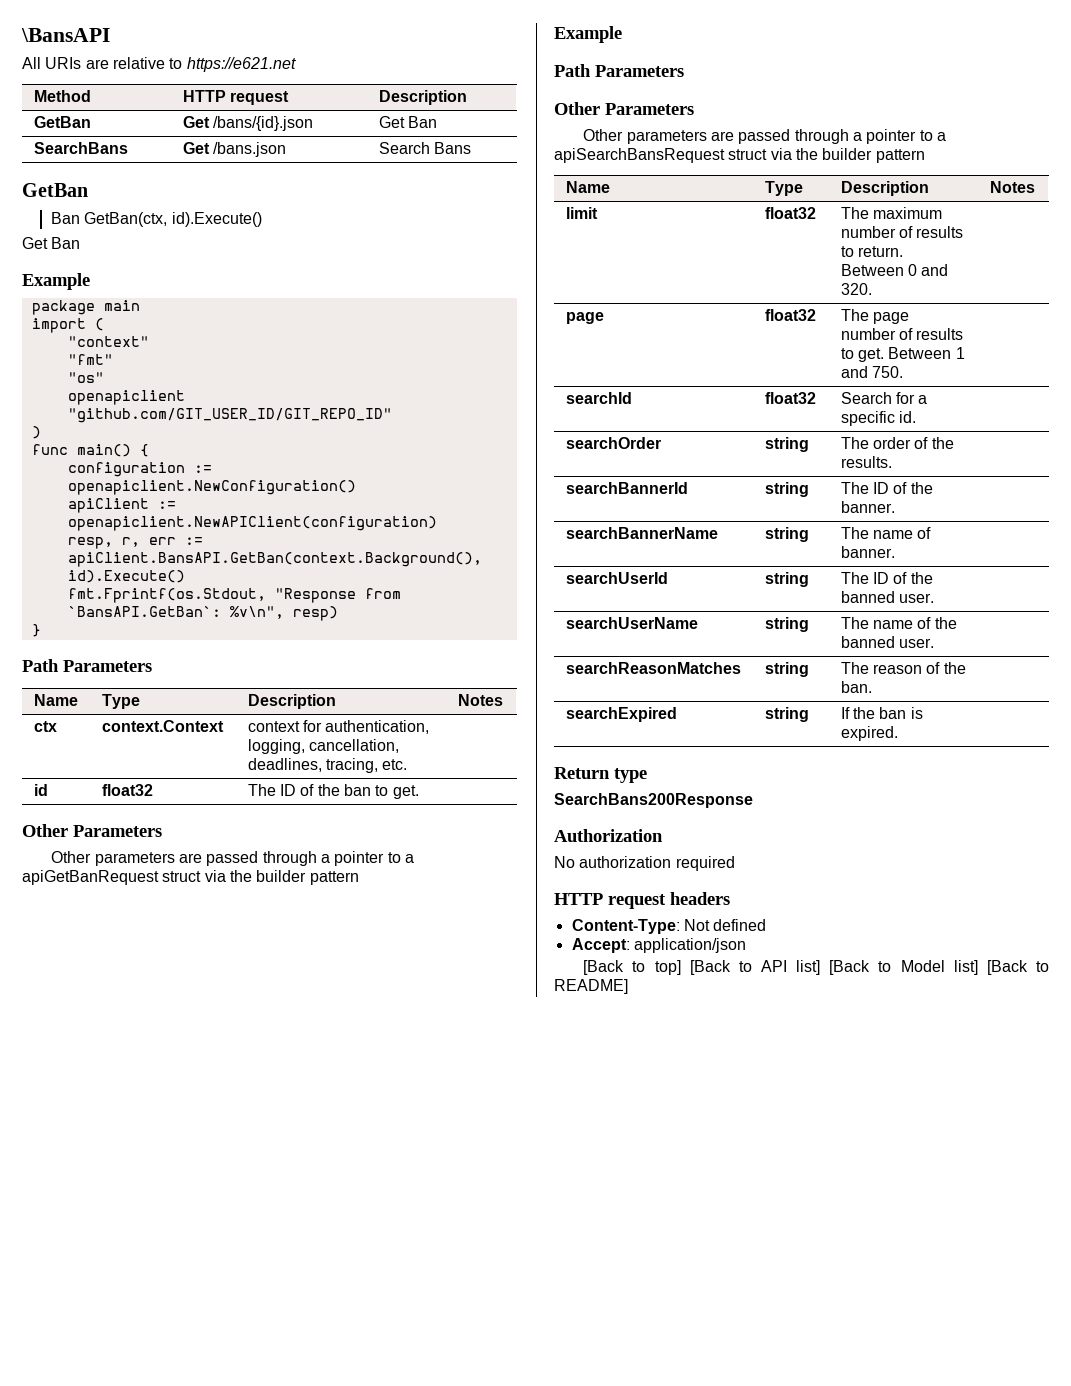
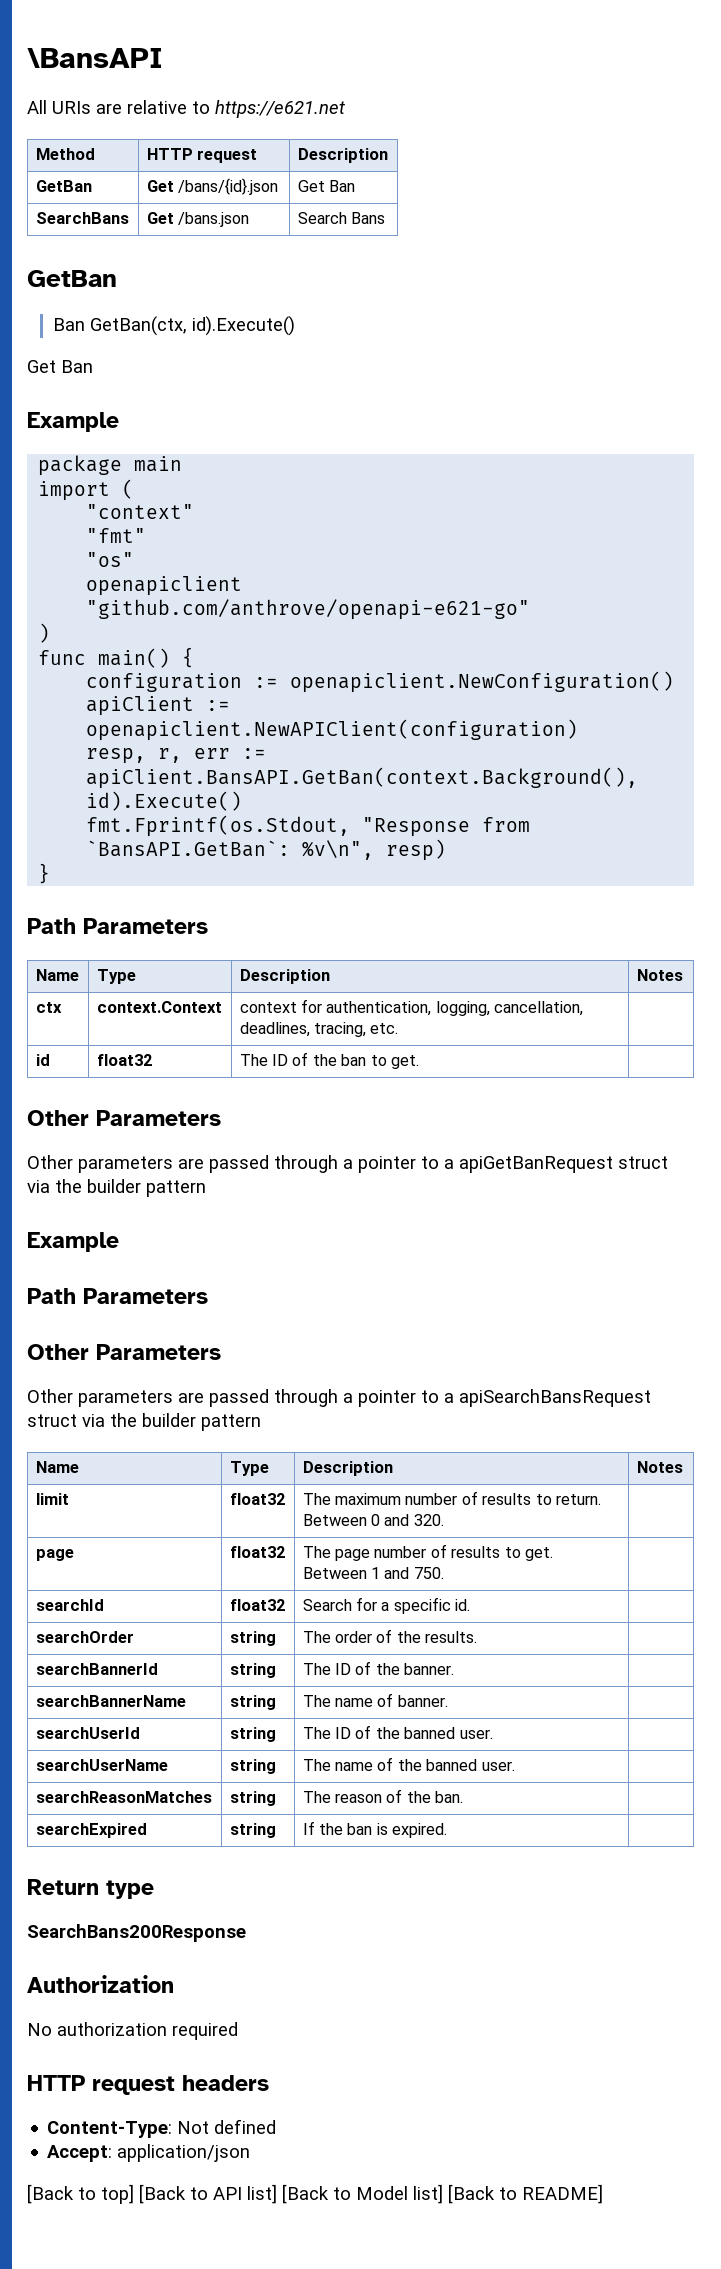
- openapiclient "github.com/GIT_USER_ID/GIT_REPO_ID"
+ openapiclient "github.com/anthrove/openapi-e621-go"

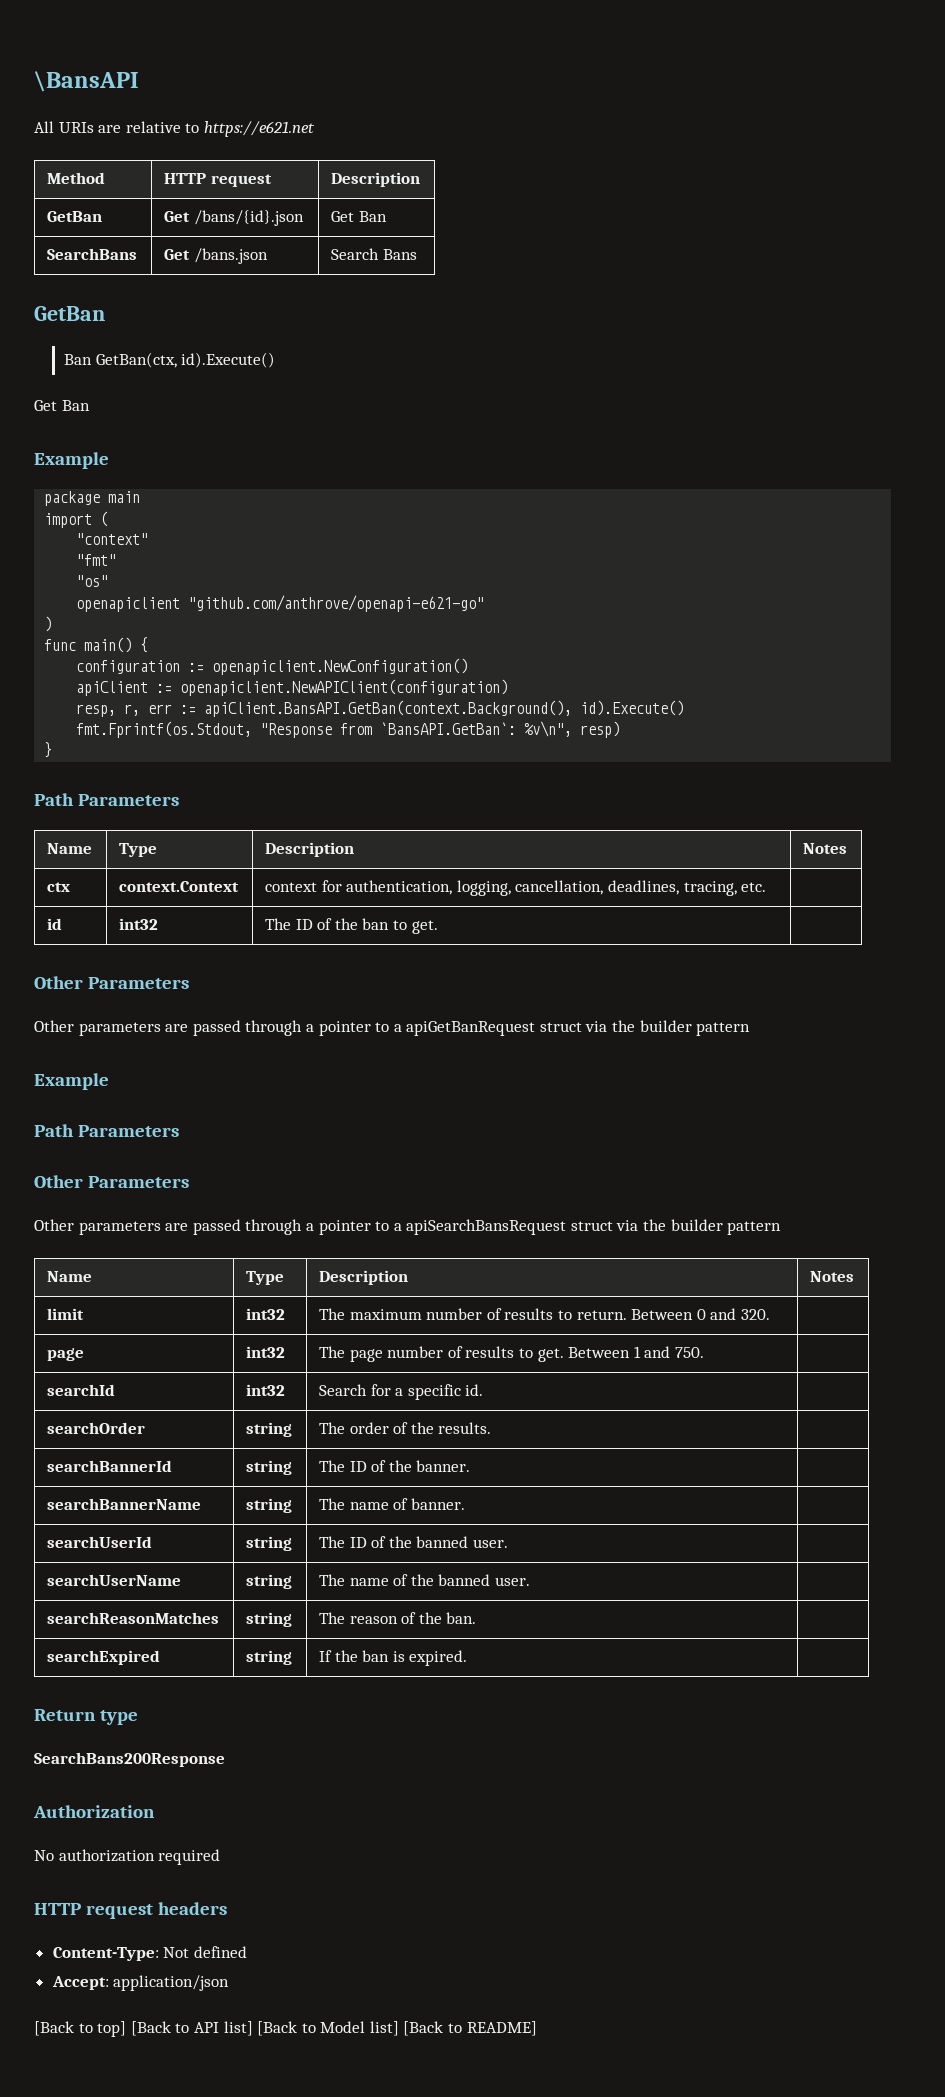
- id | float32 | The ID of the ban to get. |
+ id | int32 | The ID of the ban to get. |
- limit | float32 | The maximum number of results to return. Between 0 and 320. |
+ limit | int32 | The maximum number of results to return. Between 0 and 320. |
- page | float32 | The page number of results to get. Between 1 and 750. |
+ page | int32 | The page number of results to get. Between 1 and 750. |
- searchId | float32 | Search for a specific id. |
+ searchId | int32 | Search for a specific id. |

